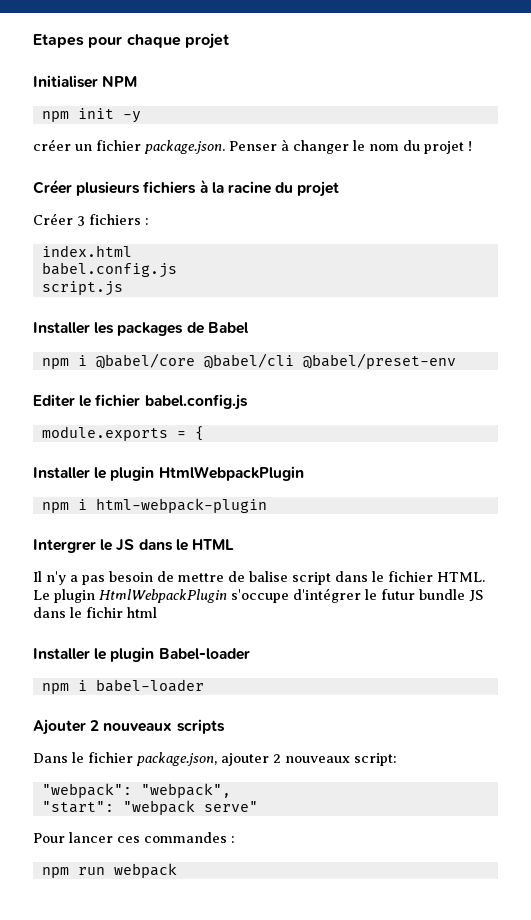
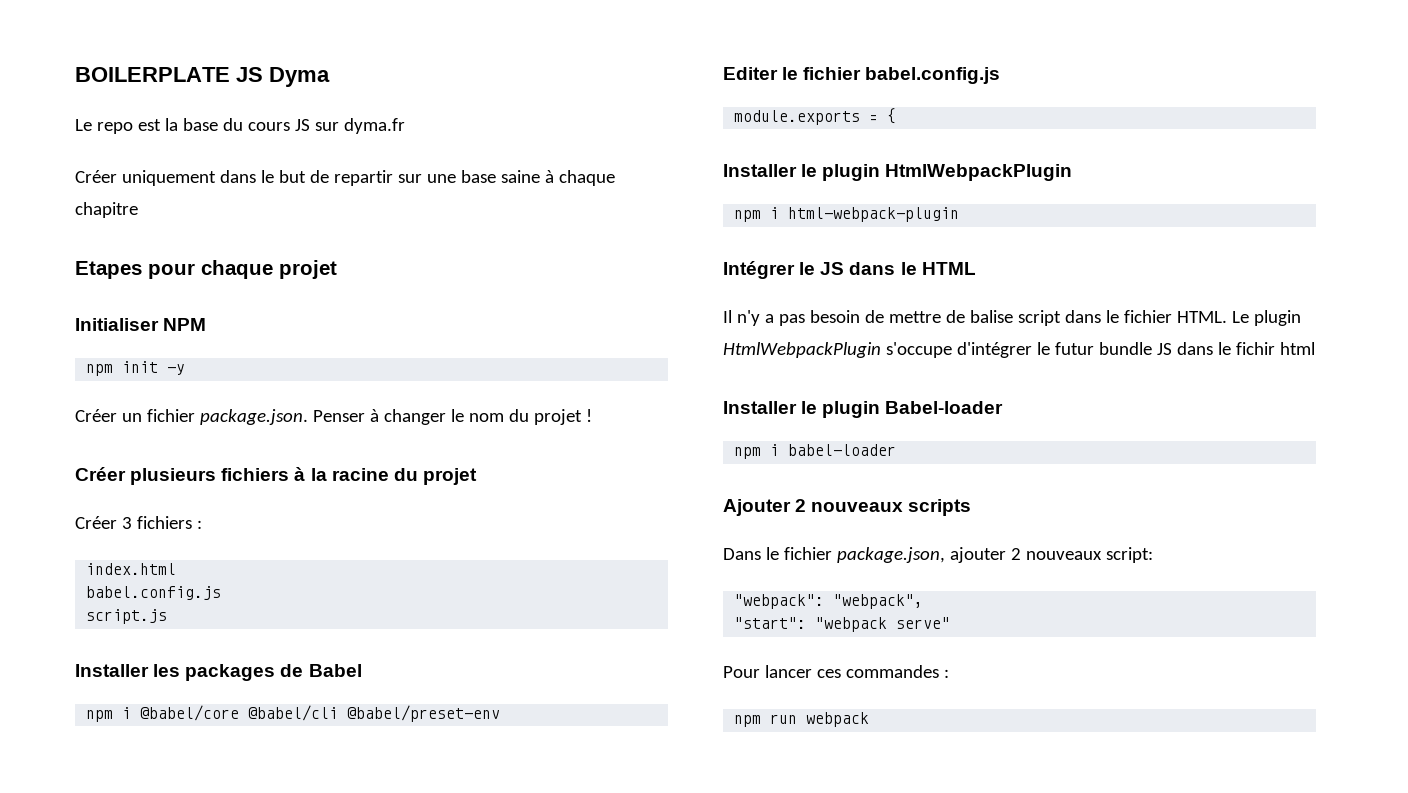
+ BOILERPLATE JS Dyma
+ Le repo est la base du cours JS sur dyma.fr
+ Créer uniquement dans le but de repartir sur une base saine à chaque chapitre
- créer un fichier package.json. Penser à changer le nom du projet !
+ Créer un fichier package.json. Penser à changer le nom du projet !
- Intergrer le JS dans le HTML
+ Intégrer le JS dans le HTML

